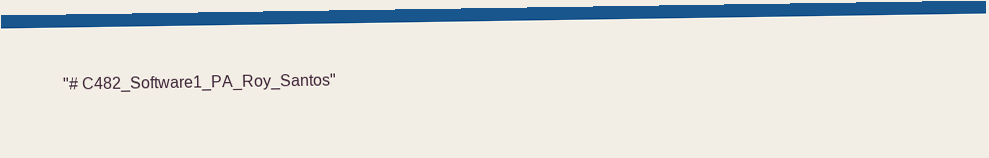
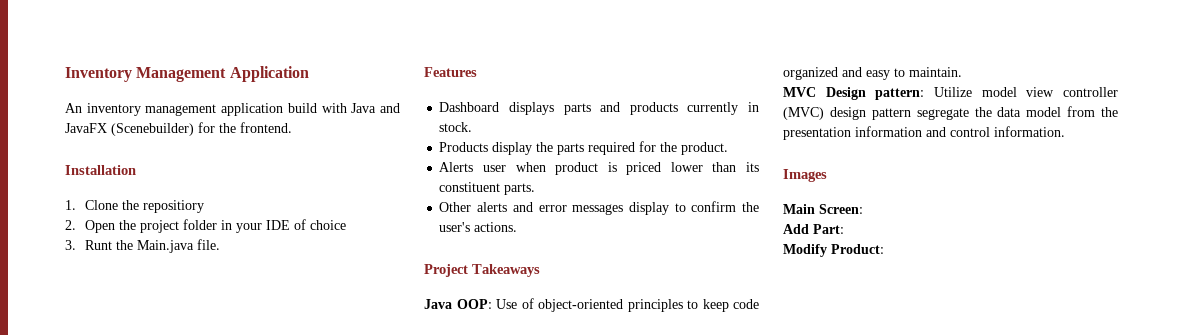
- "# C482_Software1_PA_Roy_Santos"
+ Inventory Management Application
+ An inventory management application build with Java and JavaFX (Scenebuilder) for the frontend.
+ Installation
+ 1. Clone the repositiory
+ 2. Open the project folder in your IDE of choice
+ 3. Runt the Main.java file.
+ Features
+ Dashboard displays parts and products currently in stock.
+ Products display the parts required for the product.
+ Alerts user when product is priced lower than its constituent parts.
+ Other alerts and error messages display to confirm the user's actions.
+ Project Takeaways
+ Java OOP: Use of object-oriented principles to keep code organized and easy to maintain.
+ MVC Design pattern: Utilize model view controller (MVC) design pattern segregate the data model from the presentation information and control information.
+ Images
+ Main Screen:
+ Add Part:
+ Modify Product:

